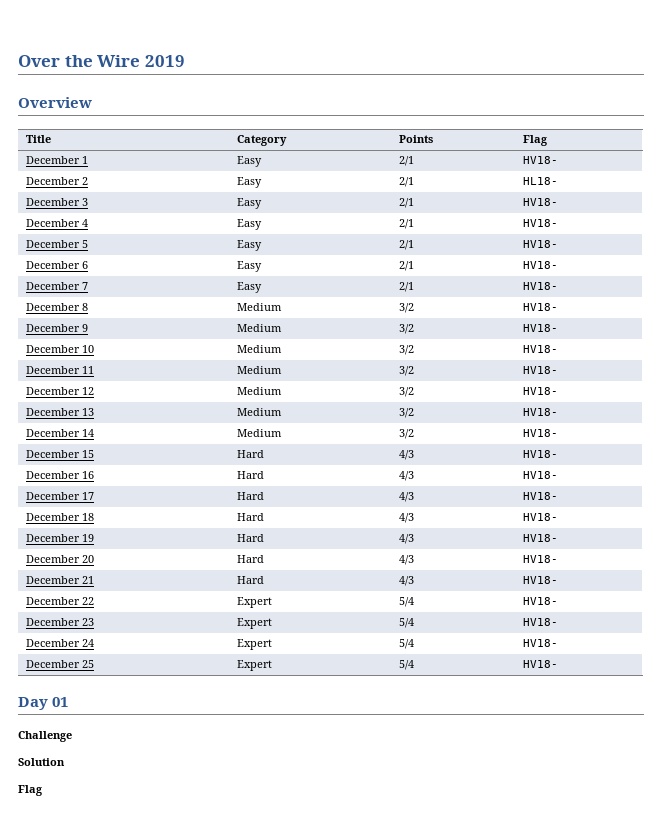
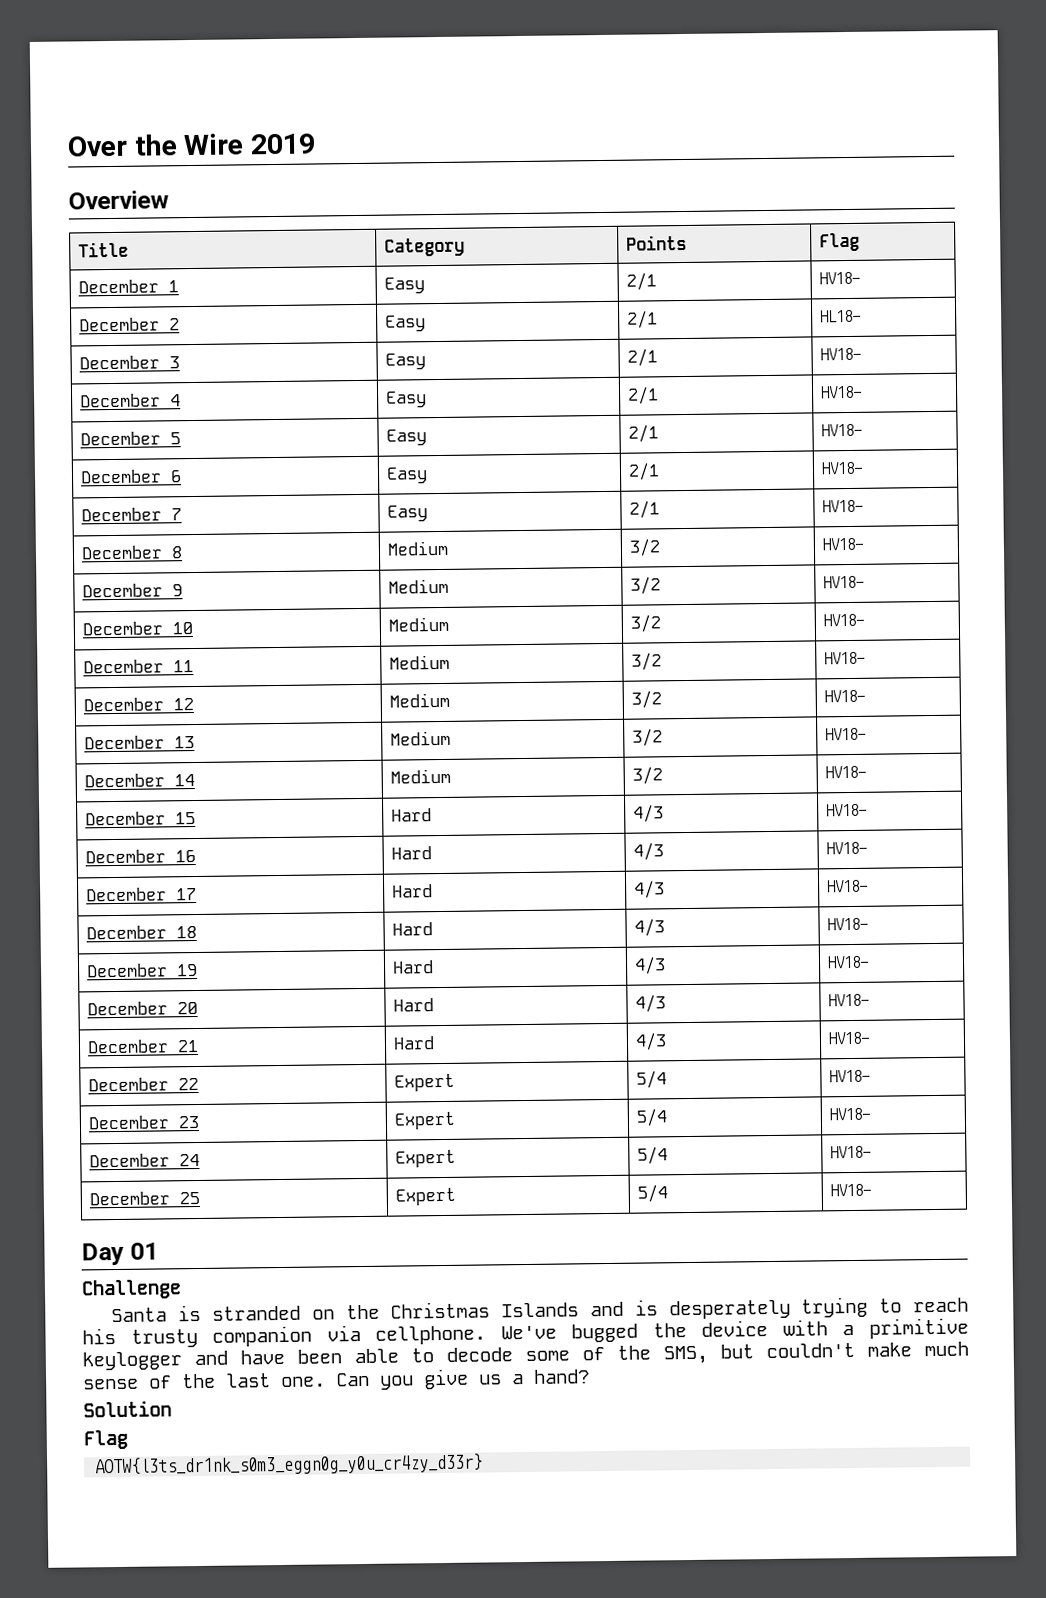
+ Santa is stranded on the Christmas Islands and is desperately trying to reach his trusty companion via cellphone. We've bugged the device with a primitive keylogger and have been able to decode some of the SMS, but couldn't make much sense of the last one. Can you give us a hand?
+ AOTW{l3ts_dr1nk_s0m3_eggn0g_y0u_cr4zy_d33r}

